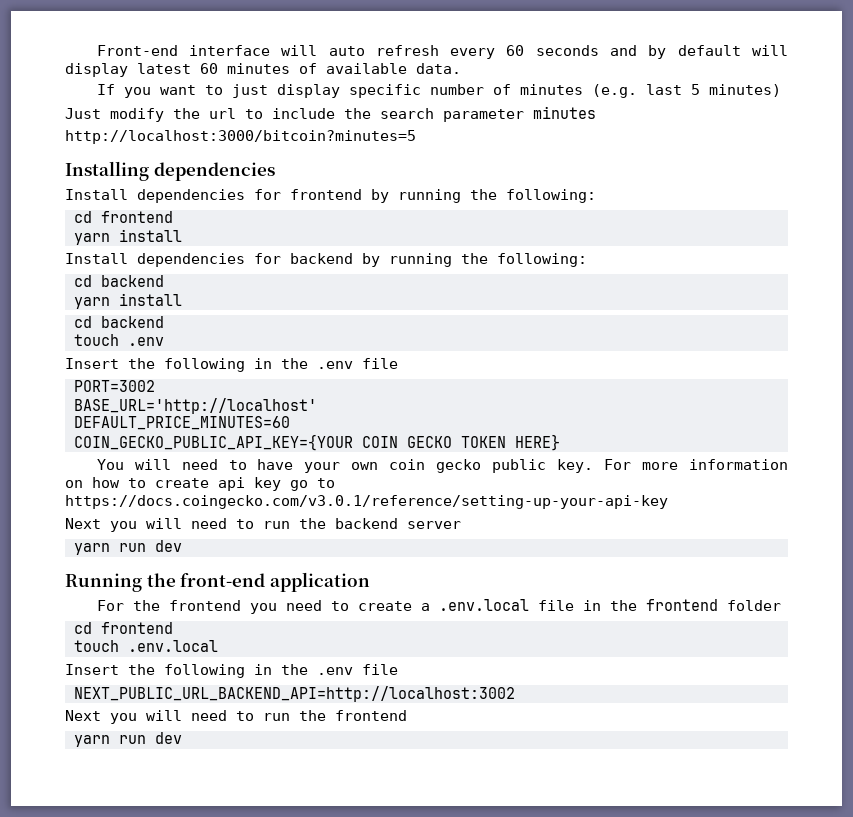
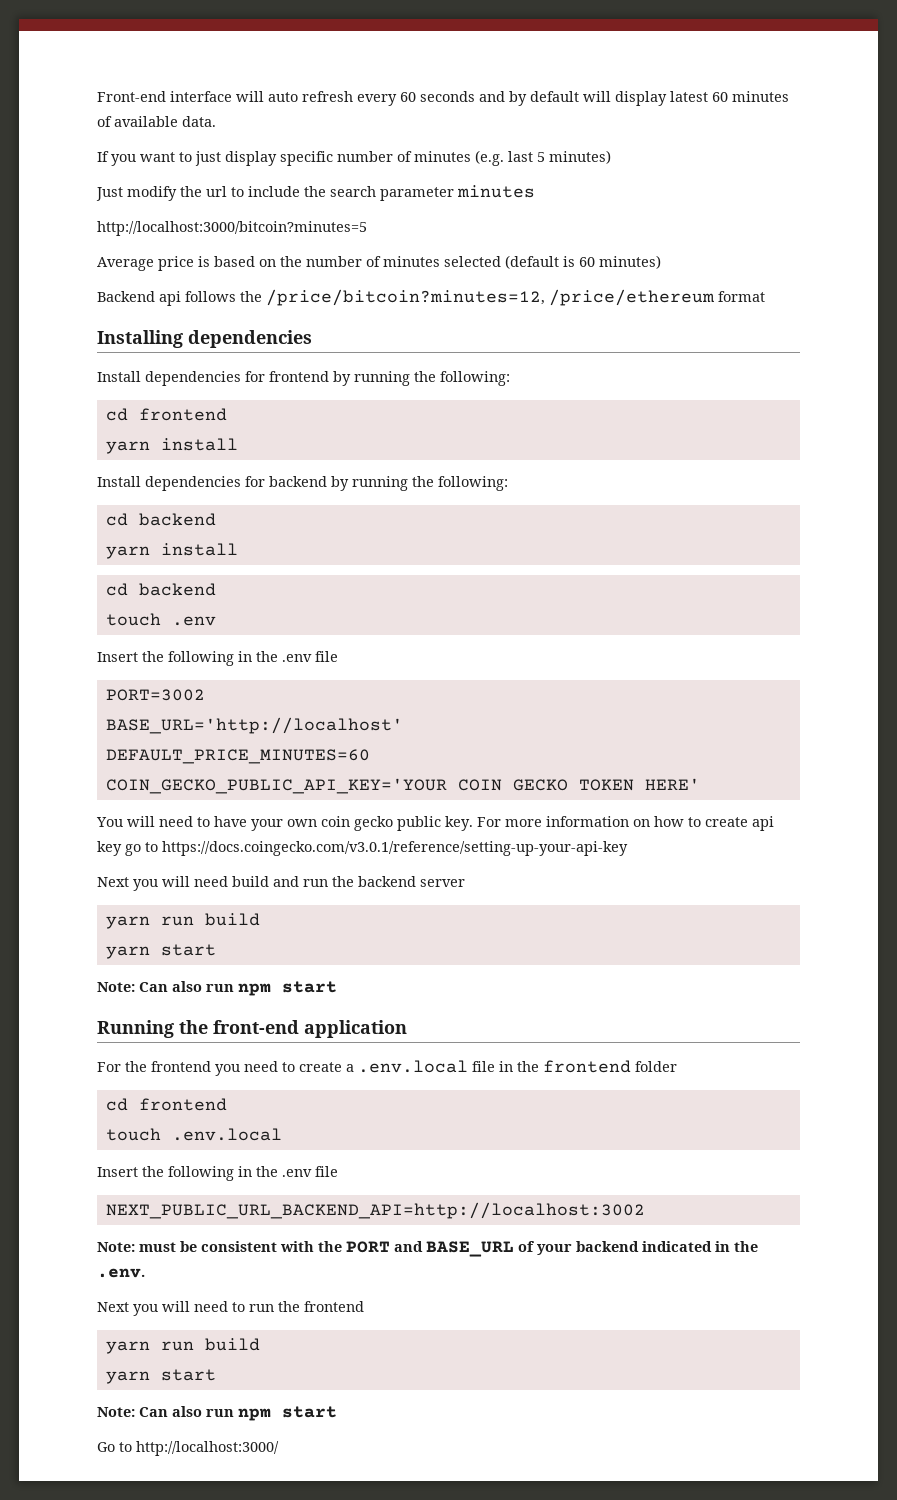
+ Average price is based on the number of minutes selected (default is 60 minutes)
+ Backend api follows the /price/bitcoin?minutes=12, /price/ethereum format
- COIN_GECKO_PUBLIC_API_KEY={YOUR COIN GECKO TOKEN HERE}
+ COIN_GECKO_PUBLIC_API_KEY='YOUR COIN GECKO TOKEN HERE'
- Next you will need to run the backend server
- yarn run dev
+ Next you will need build and run the backend server
+ yarn run build
+ yarn start
+ Note: Can also run npm start
+ Note: must be consistent with the PORT and BASE_URL of your backend indicated in the .env.
  Next you will need to run the frontend
- yarn run dev
+ yarn run build
+ yarn start
+ Note: Can also run npm start
+ Go to http://localhost:3000/

